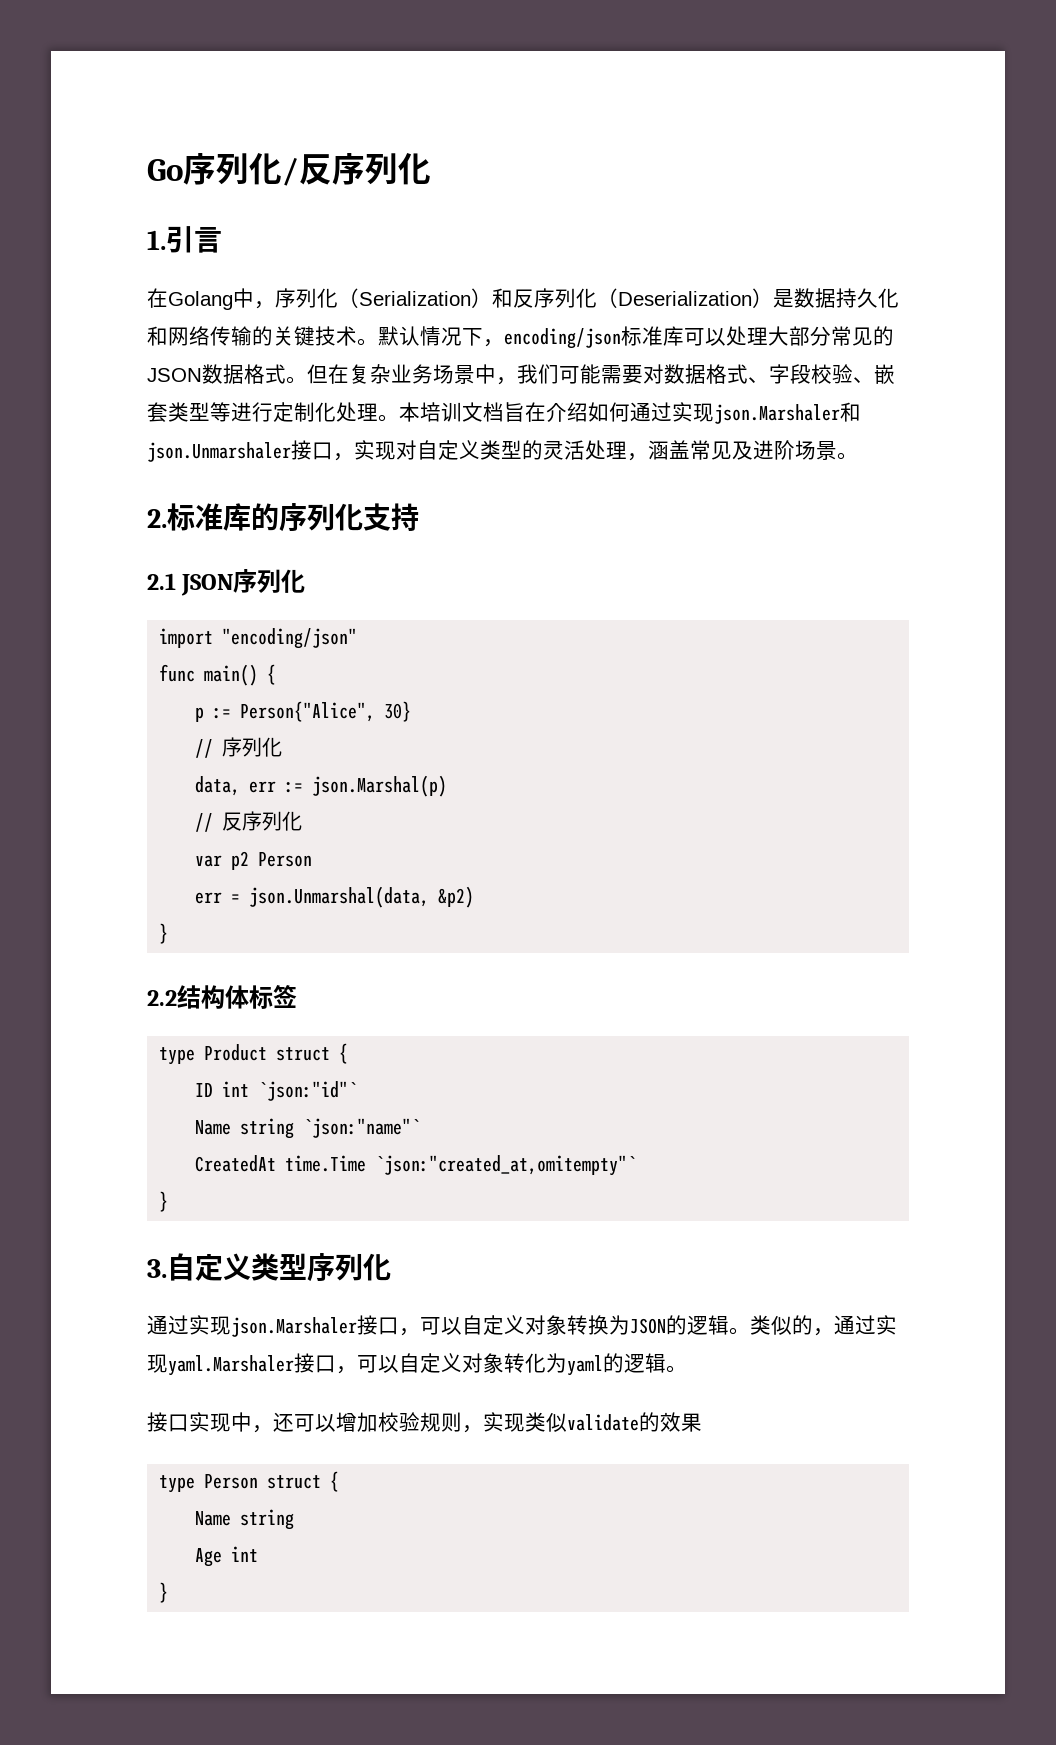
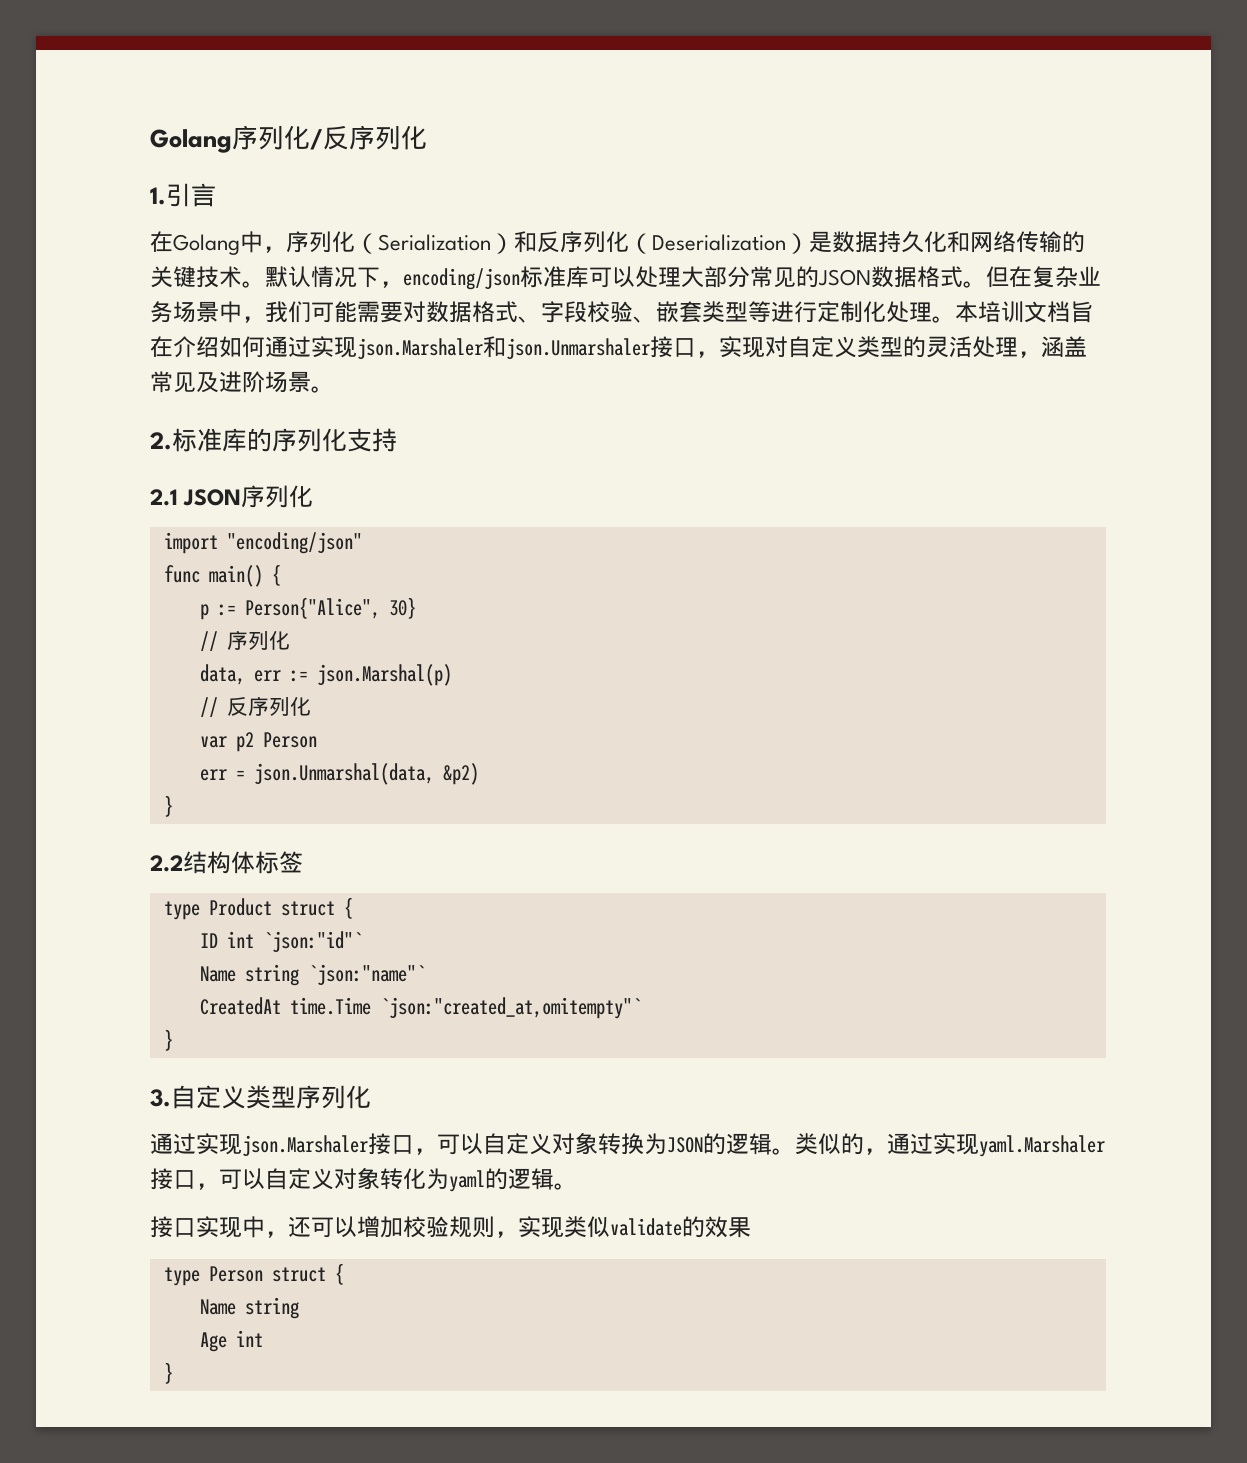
- Go序列化/反序列化
+ Golang序列化/反序列化

